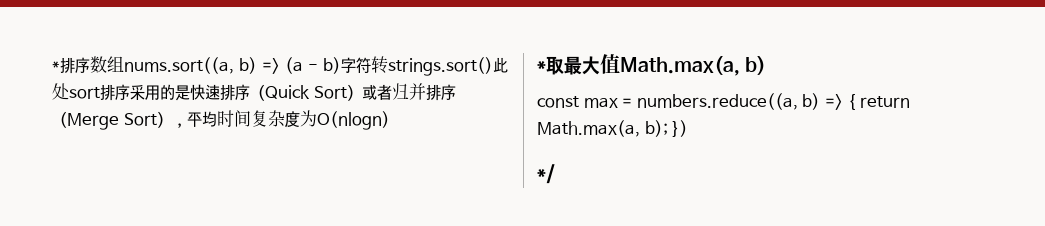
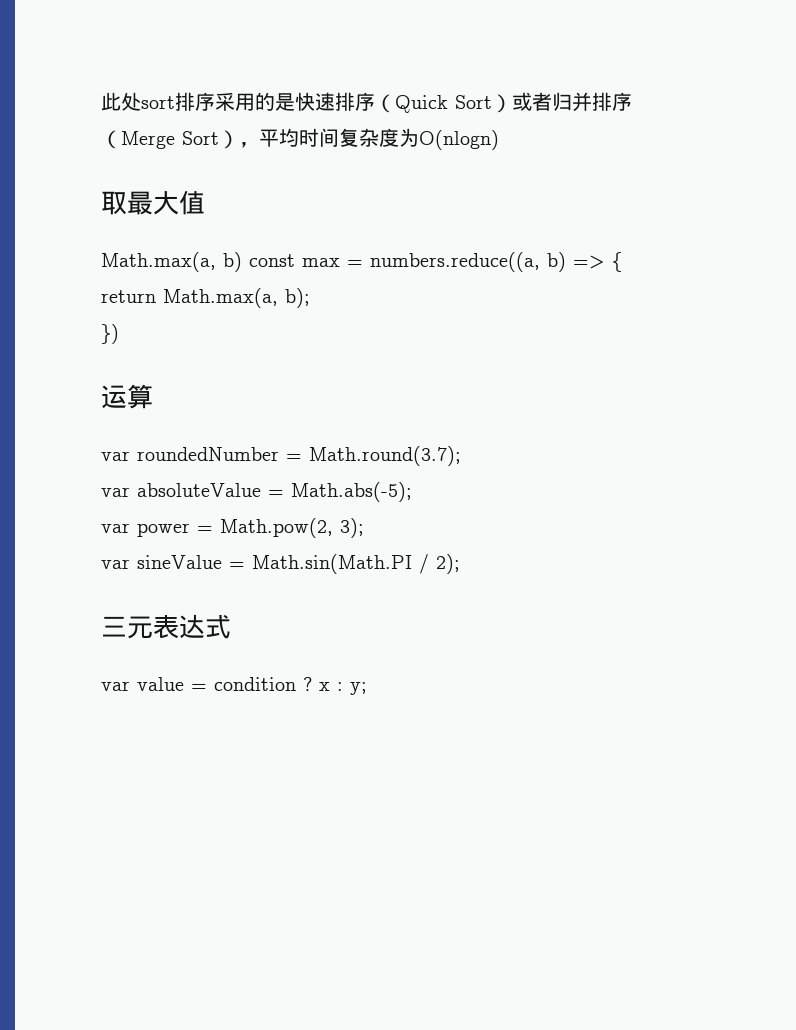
- *排序数组nums.sort((a, b) => (a - b)字符转strings.sort()此处sort排序采用的是快速排序（Quick Sort）或者归并排序（Merge Sort），平均时间复杂度为O(nlogn)
+ 此处sort排序采用的是快速排序（Quick Sort）或者归并排序（Merge Sort），平均时间复杂度为O(nlogn)
- *取最大值Math.max(a, b)
- const max = numbers.reduce((a, b) => { return Math.max(a, b); })
+ 取最大值
+ Math.max(a, b) const max = numbers.reduce((a, b) => {
+ return Math.max(a, b);
+ })
- */
+ 运算
+ var roundedNumber = Math.round(3.7);
+ var absoluteValue = Math.abs(-5);
+ var power = Math.pow(2, 3);
+ var sineValue = Math.sin(Math.PI / 2);
+ 三元表达式
+ var value = condition ? x : y;

